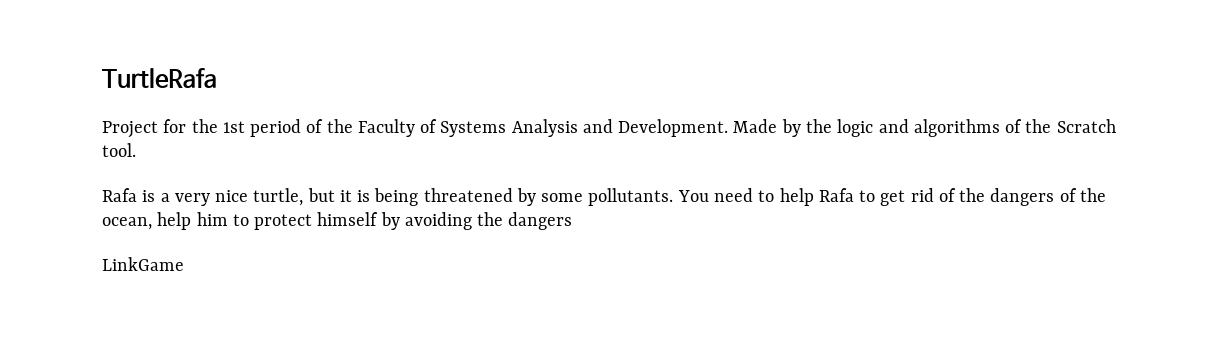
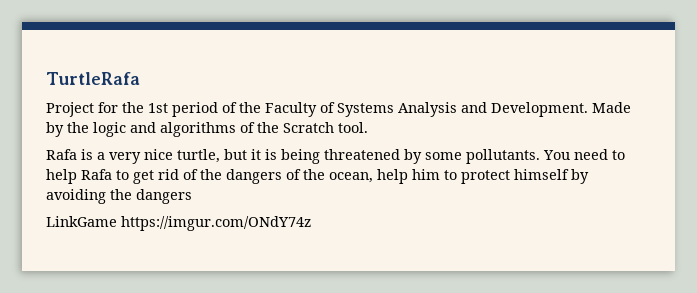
- LinkGame
+ LinkGame https://imgur.com/ONdY74z

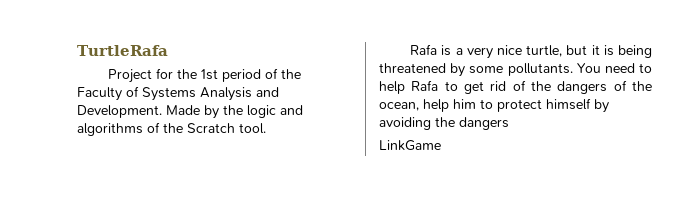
- LinkGame https://imgur.com/ONdY74z
+ LinkGame

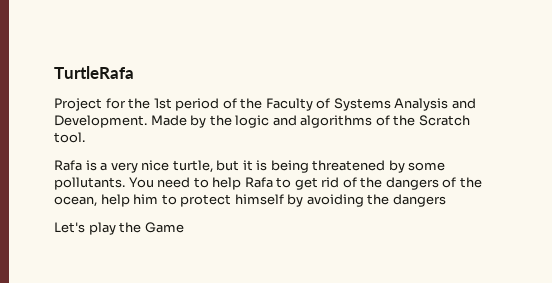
- LinkGame
+ Let's play the Game

